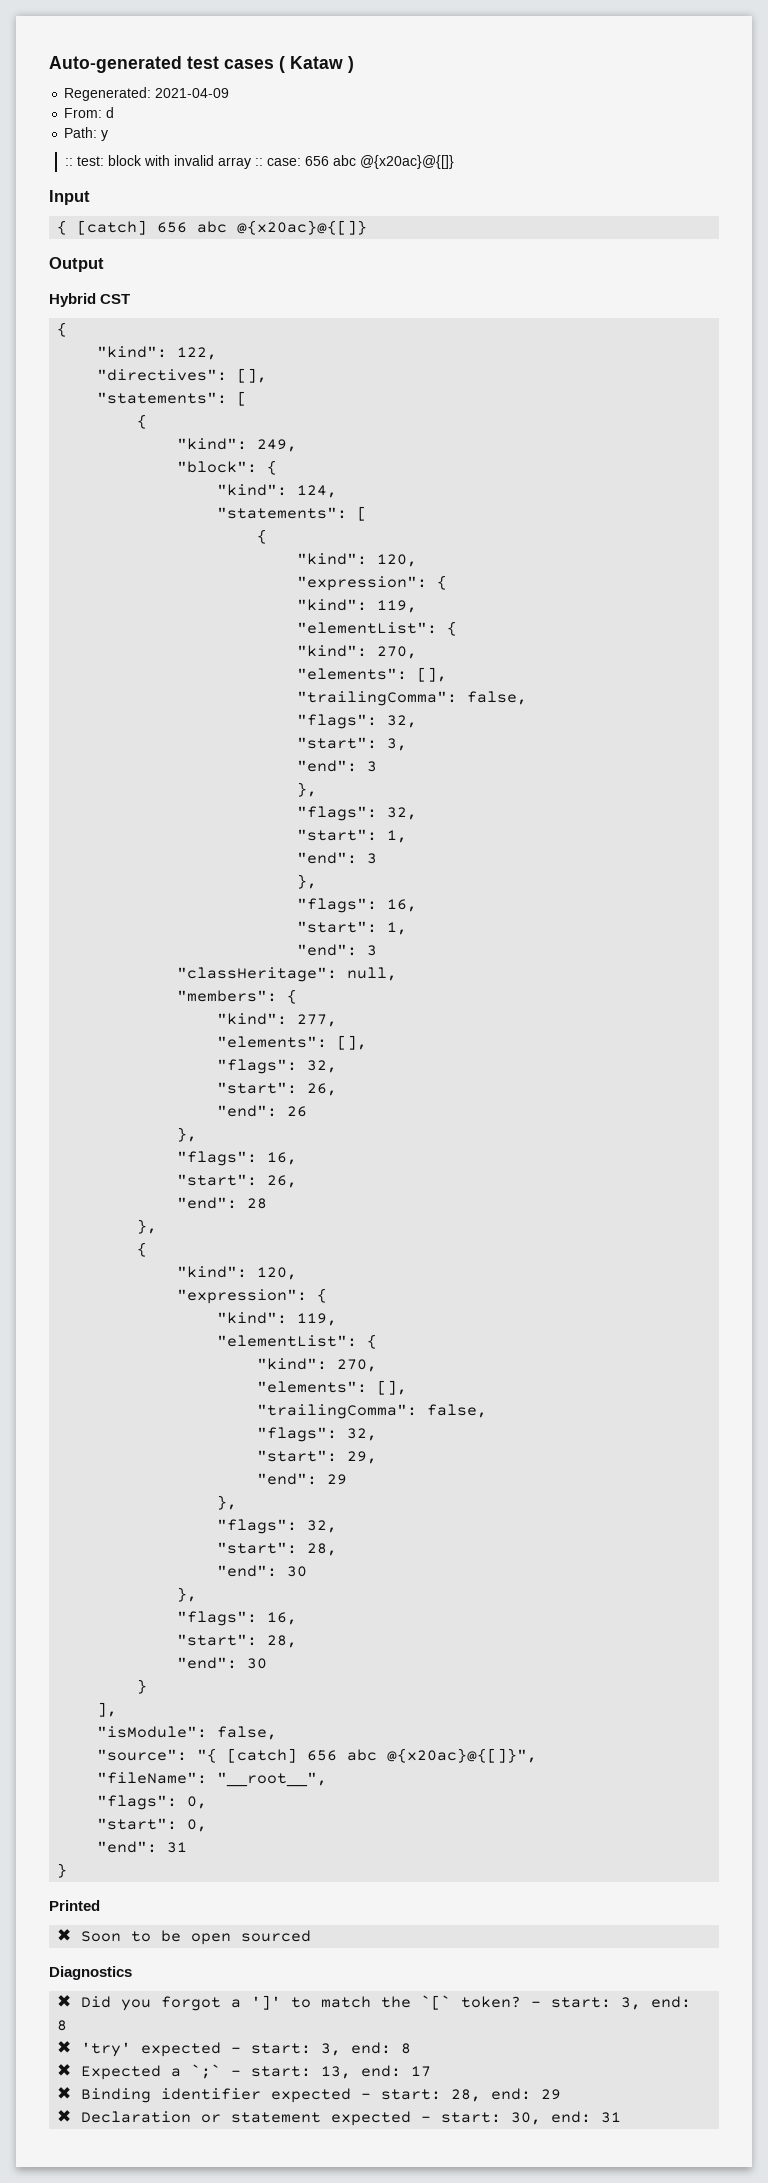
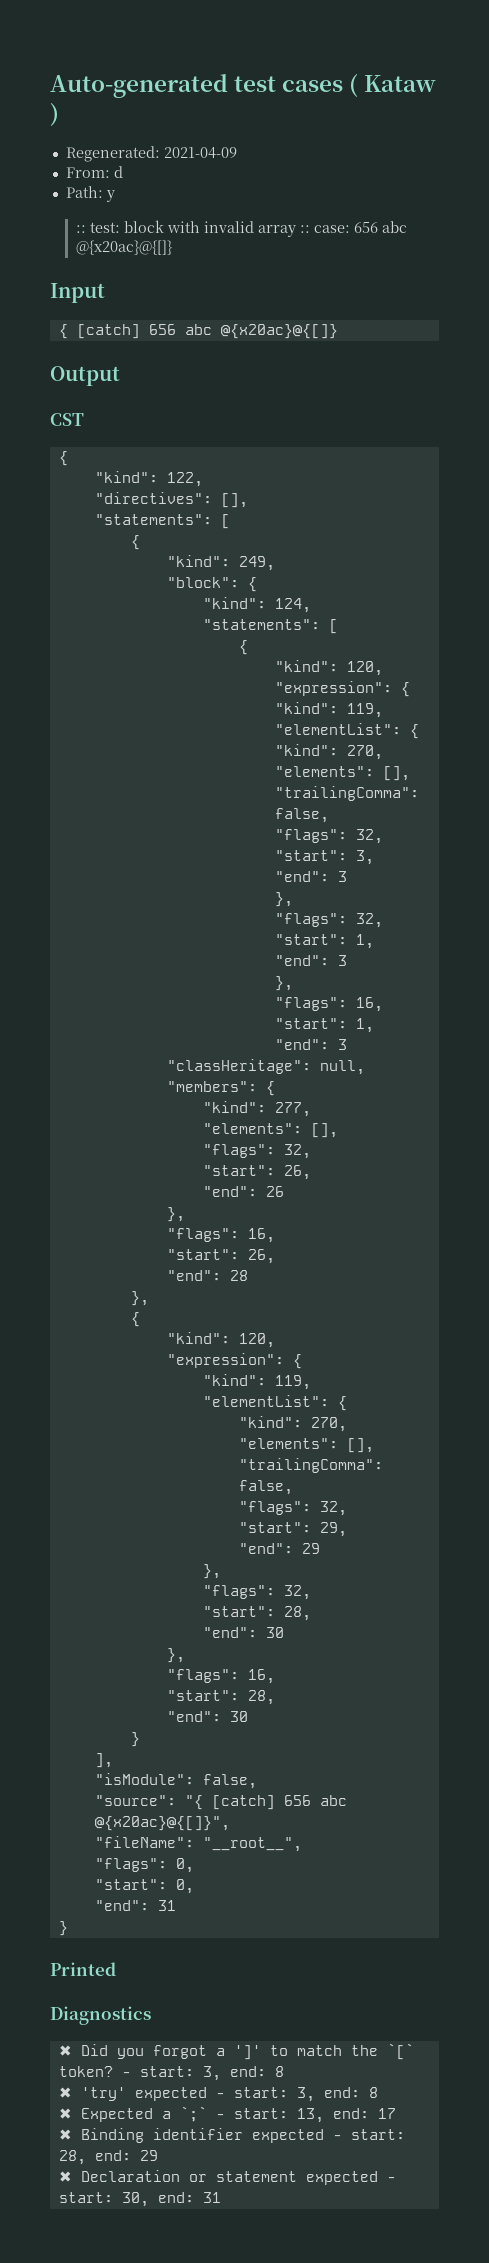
- Hybrid CST
+ CST
- ✖ Soon to be open sourced

